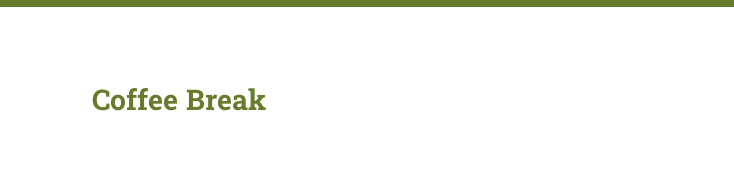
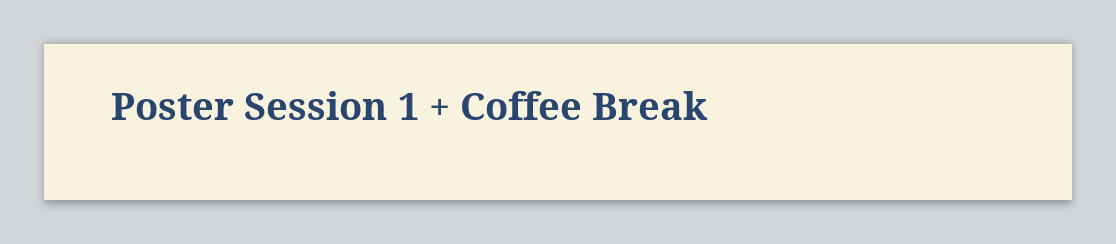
- Coffee Break
+ Poster Session 1 + Coffee Break

